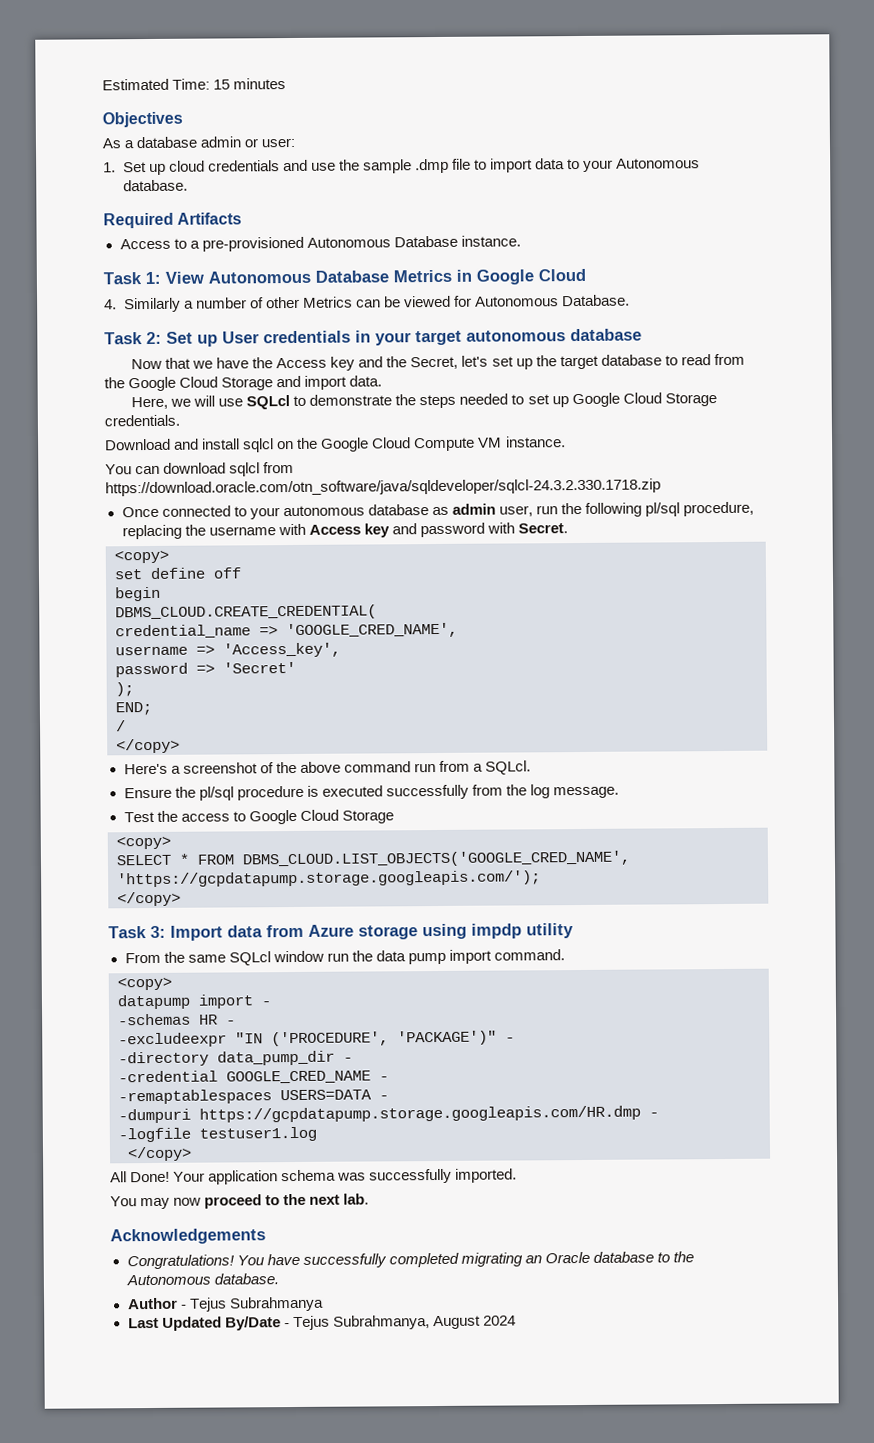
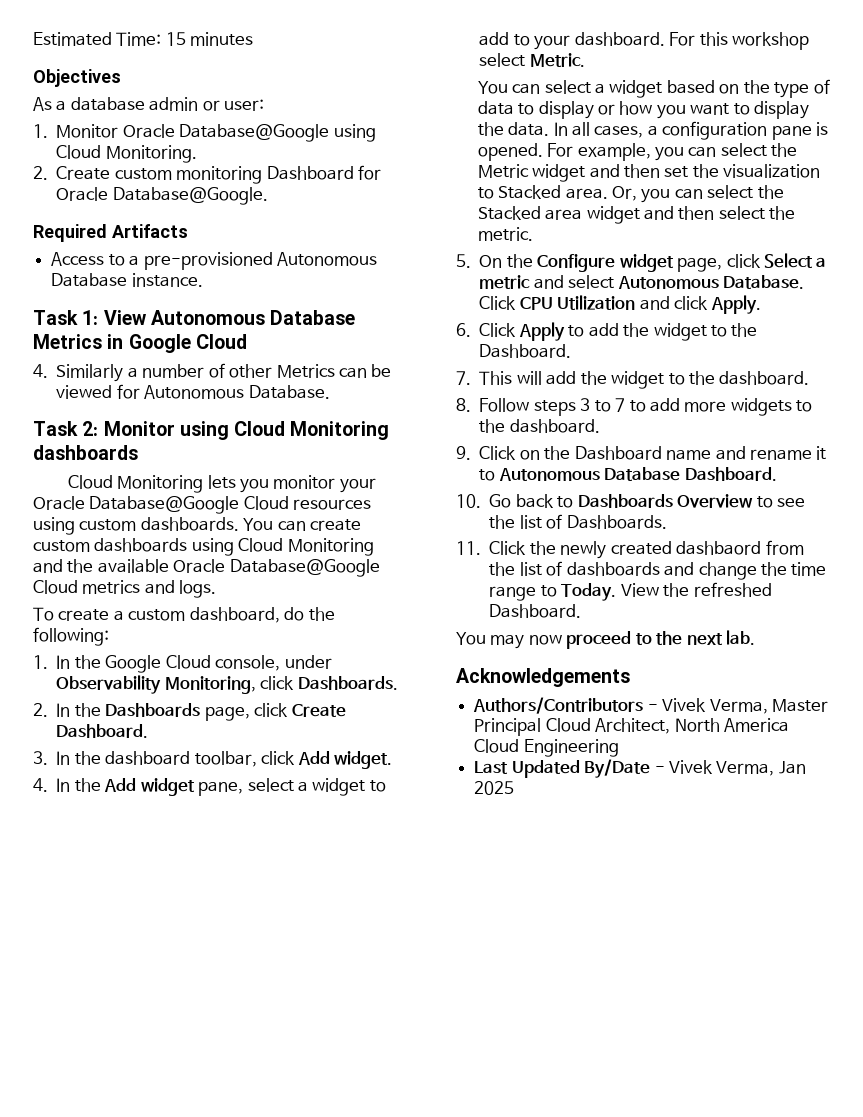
- 1. Set up cloud credentials and use the sample .dmp file to import data to your Autonomous database.
+ 1. Monitor Oracle Database@Google using Cloud Monitoring.
+ 2. Create custom monitoring Dashboard for Oracle Database@Google.
- Task 2: Set up User credentials in your target autonomous database
- Now that we have the Access key and the Secret, let's set up the target database to read from the Google Cloud Storage and import data.
- Here, we will use SQLcl to demonstrate the steps needed to set up Google Cloud Storage credentials.
- Download and install sqlcl on the Google Cloud Compute VM instance.
- You can download sqlcl from https://download.oracle.com/otn_software/java/sqldeveloper/sqlcl-24.3.2.330.1718.zip
- Once connected to your autonomous database as admin user, run the following pl/sql procedure, replacing the username with Access key and password with Secret.
- <copy>
- set define off
- begin
- DBMS_CLOUD.CREATE_CREDENTIAL(
- credential_name => 'GOOGLE_CRED_NAME',
- username => 'Access_key',
- password => 'Secret'
- );
- END;
- /
- </copy>
- Here's a screenshot of the above command run from a SQLcl.
- Ensure the pl/sql procedure is executed successfully from the log message.
- Test the access to Google Cloud Storage
- <copy>
- SELECT * FROM DBMS_CLOUD.LIST_OBJECTS('GOOGLE_CRED_NAME', 'https://gcpdatapump.storage.googleapis.com/');
- </copy>
- Task 3: Import data from Azure storage using impdp utility
- From the same SQLcl window run the data pump import command.
- <copy>
- datapump import -
- -schemas HR -
- -excludeexpr "IN ('PROCEDURE', 'PACKAGE')" -
- -directory data_pump_dir -
- -credential GOOGLE_CRED_NAME -
- -remaptablespaces USERS=DATA -
- -dumpuri https://gcpdatapump.storage.googleapis.com/HR.dmp -
- -logfile testuser1.log
- </copy>
- All Done! Your application schema was successfully imported.
+ Task 2: Monitor using Cloud Monitoring dashboards
+ Cloud Monitoring lets you monitor your Oracle Database@Google Cloud resources using custom dashboards. You can create custom dashboards using Cloud Monitoring and the available Oracle Database@Google Cloud metrics and logs.
+ To create a custom dashboard, do the following:
+ 1. In the Google Cloud console, under Observability Monitoring, click Dashboards.
+ 2. In the Dashboards page, click Create Dashboard.
+ 3. In the dashboard toolbar, click Add widget.
+ 4. In the Add widget pane, select a widget to add to your dashboard. For this workshop select Metric.
+ You can select a widget based on the type of data to display or how you want to display the data. In all cases, a configuration pane is opened. For example, you can select the Metric widget and then set the visualization to Stacked area. Or, you can select the Stacked area widget and then select the metric.
+ 5. On the Configure widget page, click Select a metric and select Autonomous Database. Click CPU Utilization and click Apply.
+ 6. Click Apply to add the widget to the Dashboard.
+ 7. This will add the widget to the dashboard.
+ 8. Follow steps 3 to 7 to add more widgets to the dashboard.
+ 9. Click on the Dashboard name and rename it to Autonomous Database Dashboard.
+ 10. Go back to Dashboards Overview to see the list of Dashboards.
+ 11. Click the newly created dashbaord from the list of dashboards and change the time range to Today. View the refreshed Dashboard.
- Congratulations! You have successfully completed migrating an Oracle database to the Autonomous database.
- Author - Tejus Subrahmanya
+ Authors/Contributors - Vivek Verma, Master Principal Cloud Architect, North America Cloud Engineering
- Last Updated By/Date - Tejus Subrahmanya, August 2024
+ Last Updated By/Date - Vivek Verma, Jan 2025

